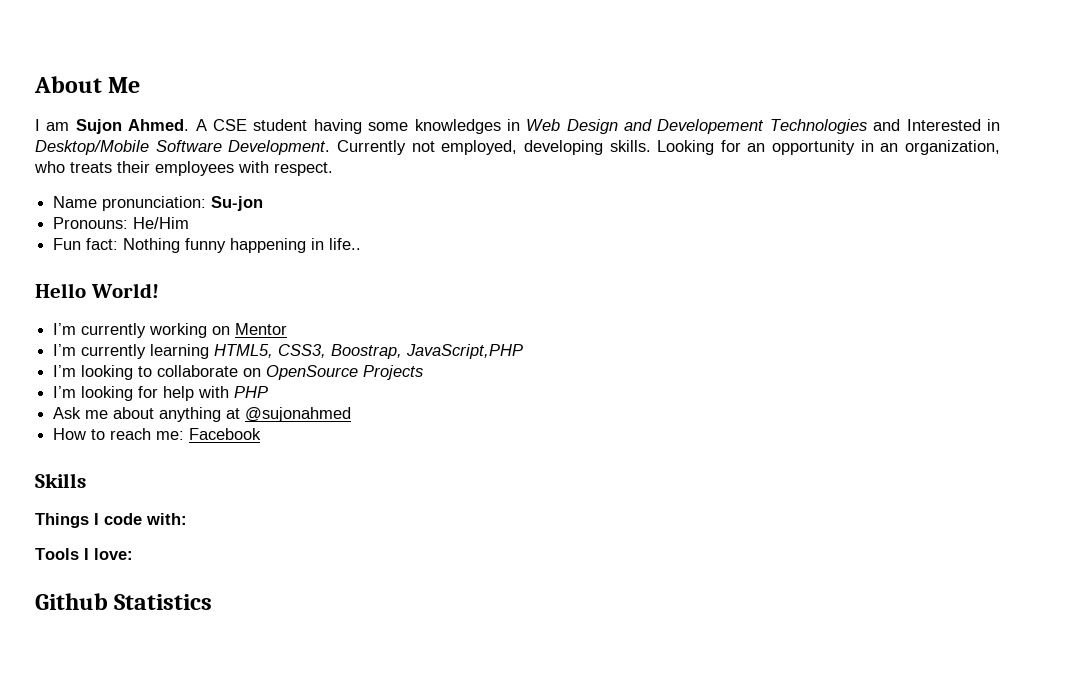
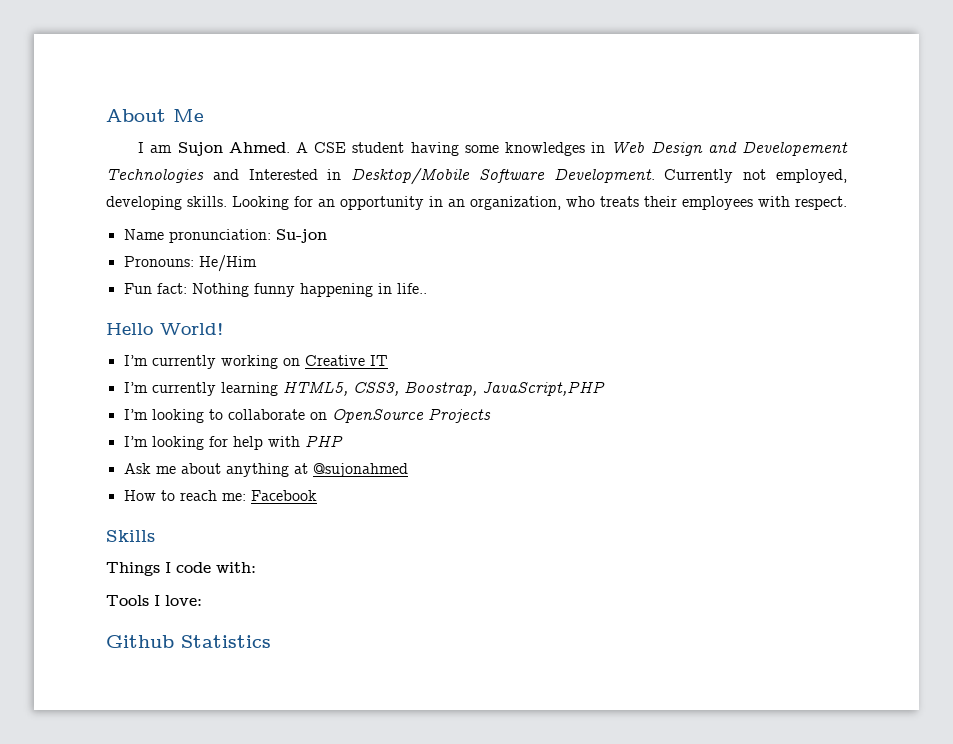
- I’m currently working on Mentor
+ I’m currently working on Creative IT

